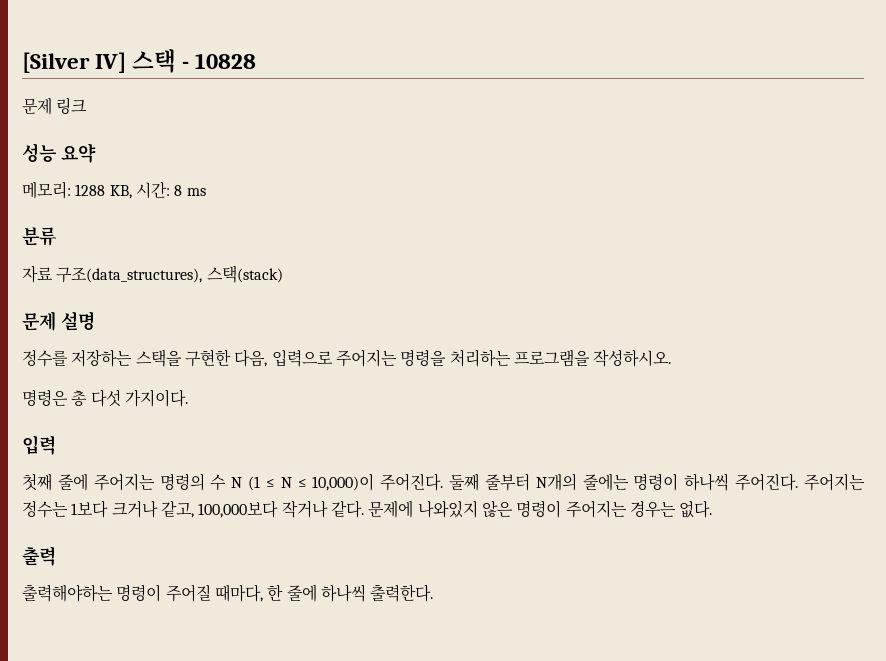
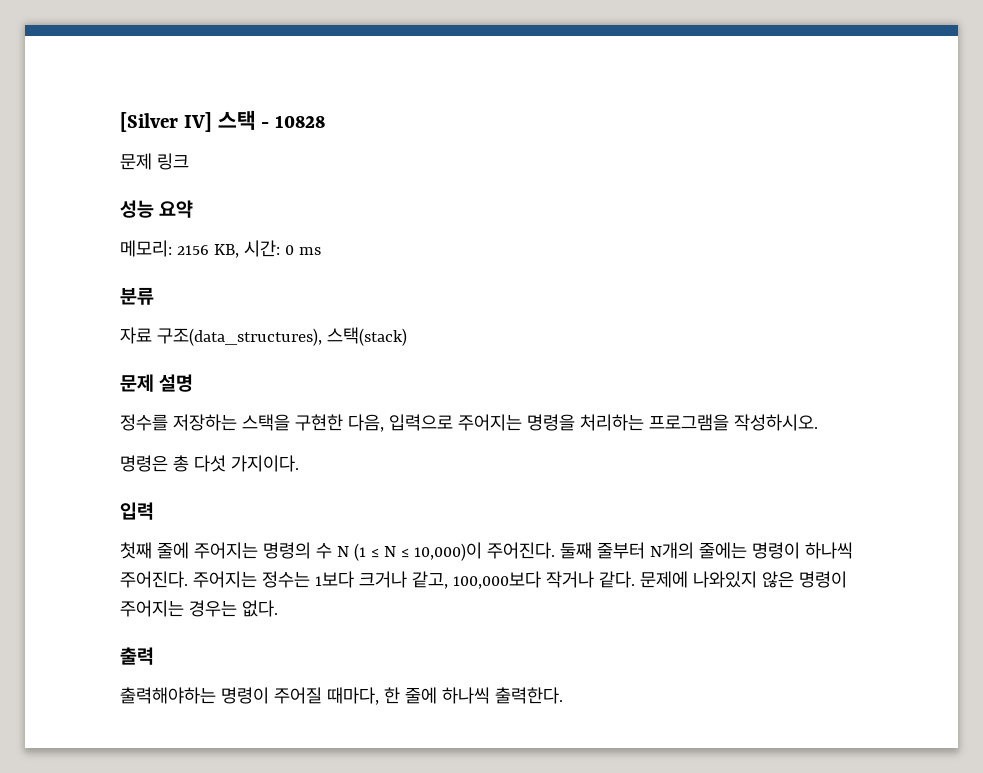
- 메모리: 1288 KB, 시간: 8 ms
+ 메모리: 2156 KB, 시간: 0 ms

